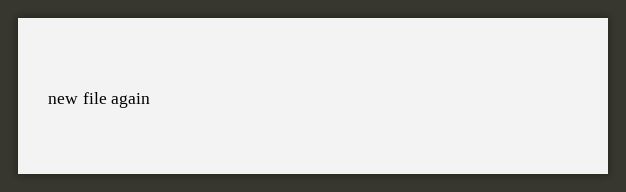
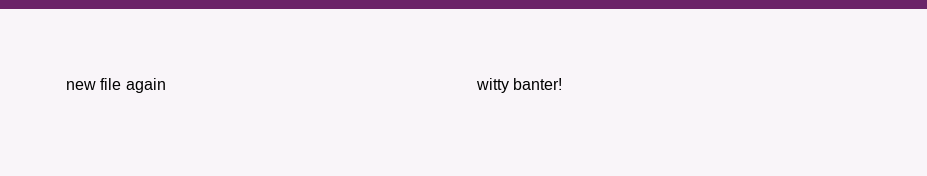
+ witty banter!

